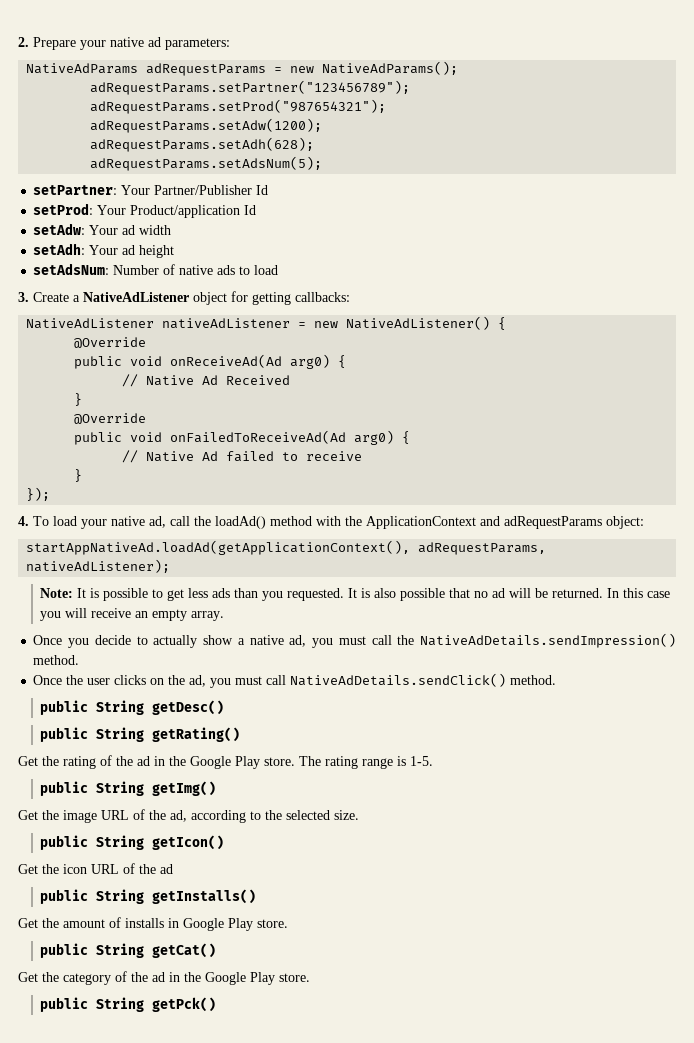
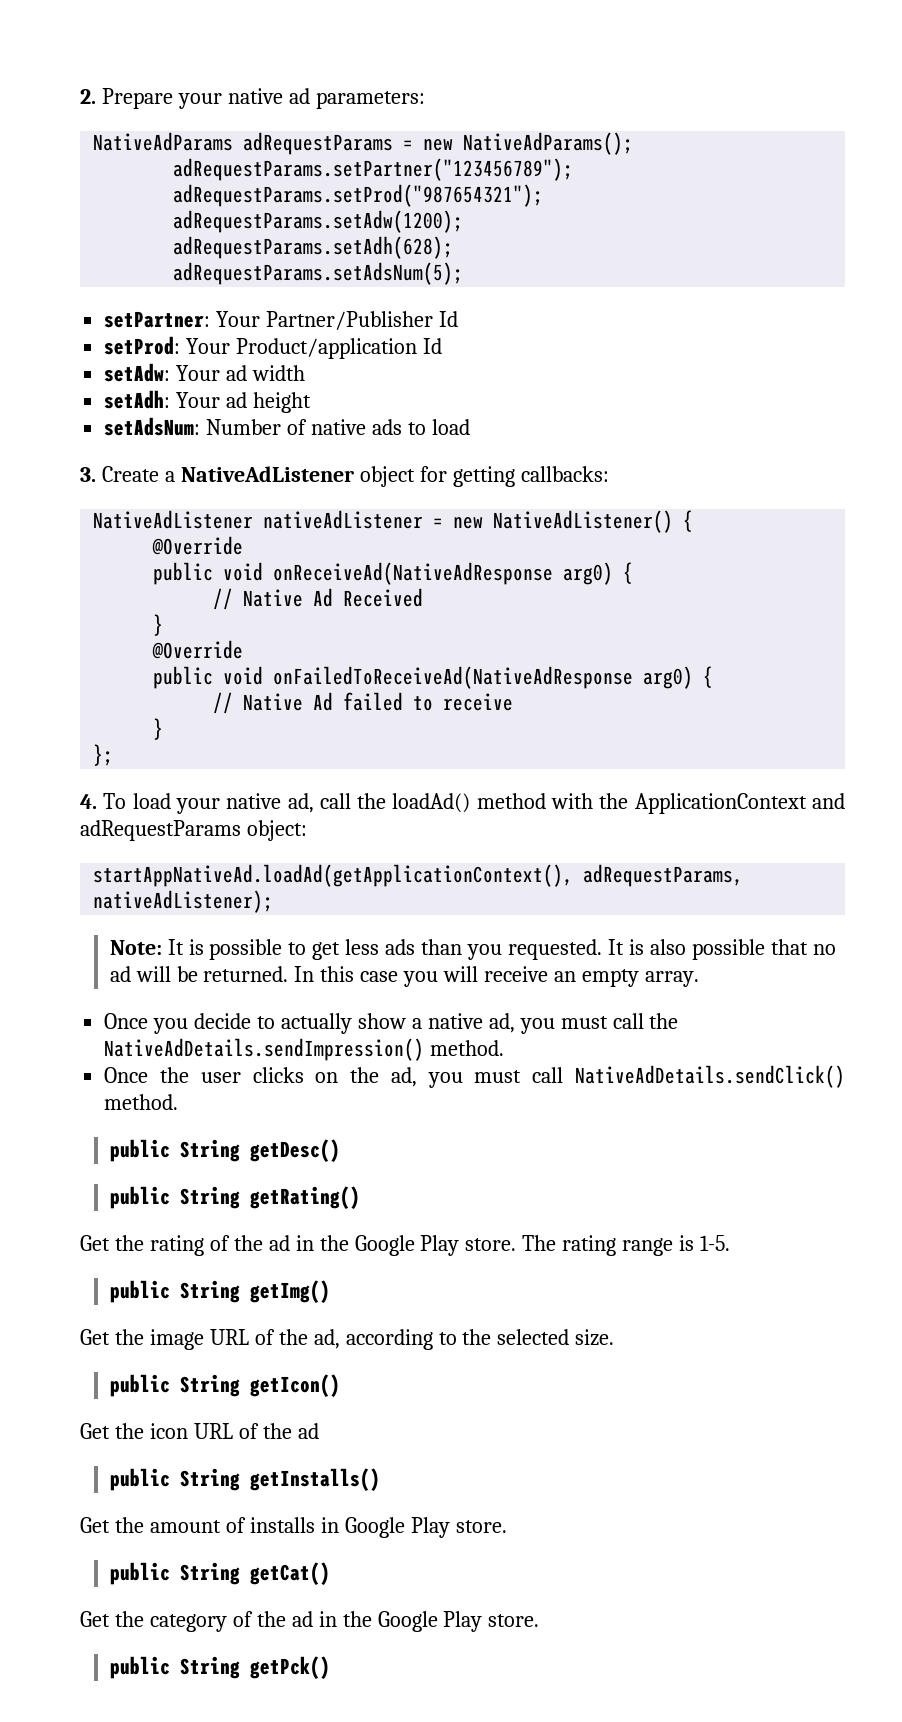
- public void onReceiveAd(Ad arg0) {
+ public void onReceiveAd(NativeAdResponse arg0) {
- public void onFailedToReceiveAd(Ad arg0) {
+ public void onFailedToReceiveAd(NativeAdResponse arg0) {
- });
+ };

